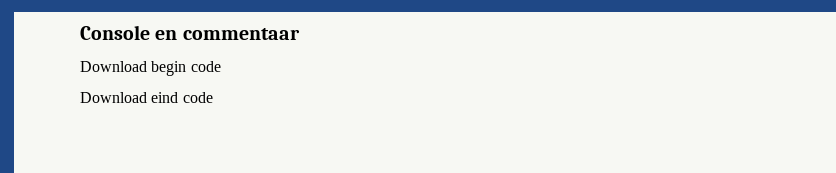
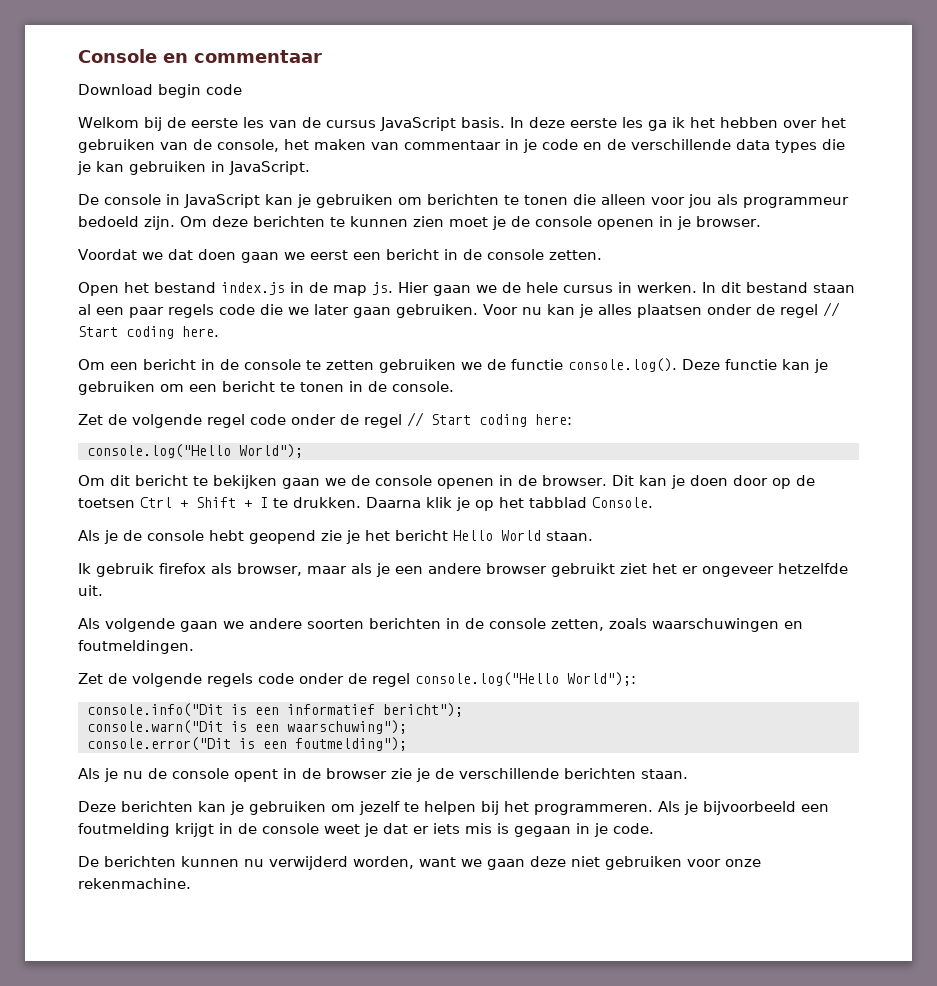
- Download eind code
+ Welkom bij de eerste les van de cursus JavaScript basis. In deze eerste les ga ik het hebben over het gebruiken van de console, het maken van commentaar in je code en de verschillende data types die je kan gebruiken in JavaScript.
+ De console in JavaScript kan je gebruiken om berichten te tonen die alleen voor jou als programmeur bedoeld zijn. Om deze berichten te kunnen zien moet je de console openen in je browser.
+ Voordat we dat doen gaan we eerst een bericht in de console zetten.
+ Open het bestand index.js in de map js. Hier gaan we de hele cursus in werken. In dit bestand staan al een paar regels code die we later gaan gebruiken. Voor nu kan je alles plaatsen onder de regel // Start coding here.
+ Om een bericht in de console te zetten gebruiken we de functie console.log(). Deze functie kan je gebruiken om een bericht te tonen in de console.
+ Zet de volgende regel code onder de regel // Start coding here:
+ console.log("Hello World");
+ Om dit bericht te bekijken gaan we de console openen in de browser. Dit kan je doen door op de toetsen Ctrl + Shift + I te drukken. Daarna klik je op het tabblad Console.
+ Als je de console hebt geopend zie je het bericht Hello World staan.
+ Ik gebruik firefox als browser, maar als je een andere browser gebruikt ziet het er ongeveer hetzelfde uit.
+ Als volgende gaan we andere soorten berichten in de console zetten, zoals waarschuwingen en foutmeldingen.
+ Zet de volgende regels code onder de regel console.log("Hello World");:
+ console.info("Dit is een informatief bericht");
+ console.warn("Dit is een waarschuwing");
+ console.error("Dit is een foutmelding");
+ Als je nu de console opent in de browser zie je de verschillende berichten staan.
+ Deze berichten kan je gebruiken om jezelf te helpen bij het programmeren. Als je bijvoorbeeld een foutmelding krijgt in de console weet je dat er iets mis is gegaan in je code.
+ De berichten kunnen nu verwijderd worden, want we gaan deze niet gebruiken voor onze rekenmachine.

